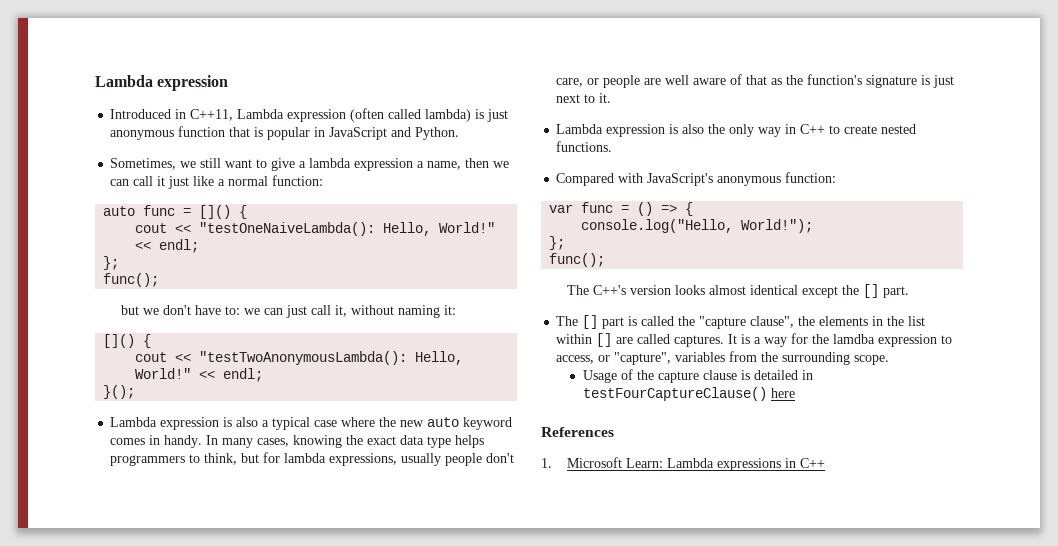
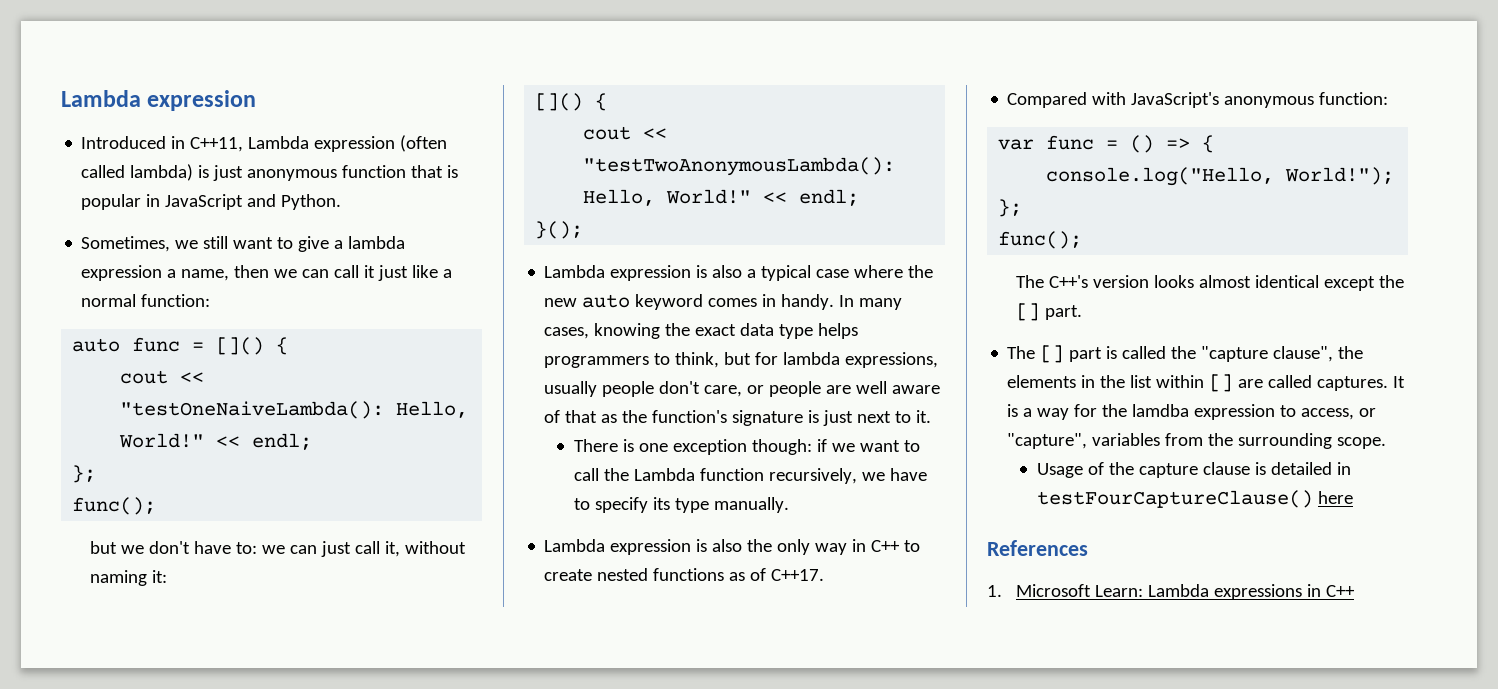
+ There is one exception though: if we want to call the Lambda function recursively, we have to specify its type manually.
- Lambda expression is also the only way in C++ to create nested functions.
+ Lambda expression is also the only way in C++ to create nested functions as of C++17.

